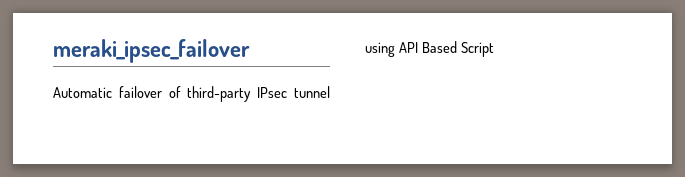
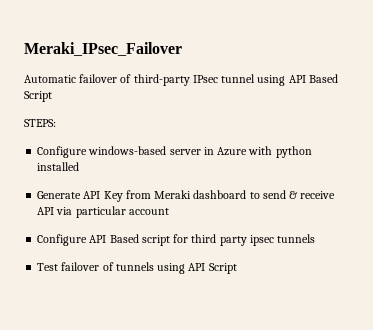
- meraki_ipsec_failover
+ Meraki_IPsec_Failover
+ STEPS:
+ Configure windows-based server in Azure with python installed
+ Generate API Key from Meraki dashboard to send & receive API via particular account
+ Configure API Based script for third party ipsec tunnels
+ Test failover of tunnels using API Script

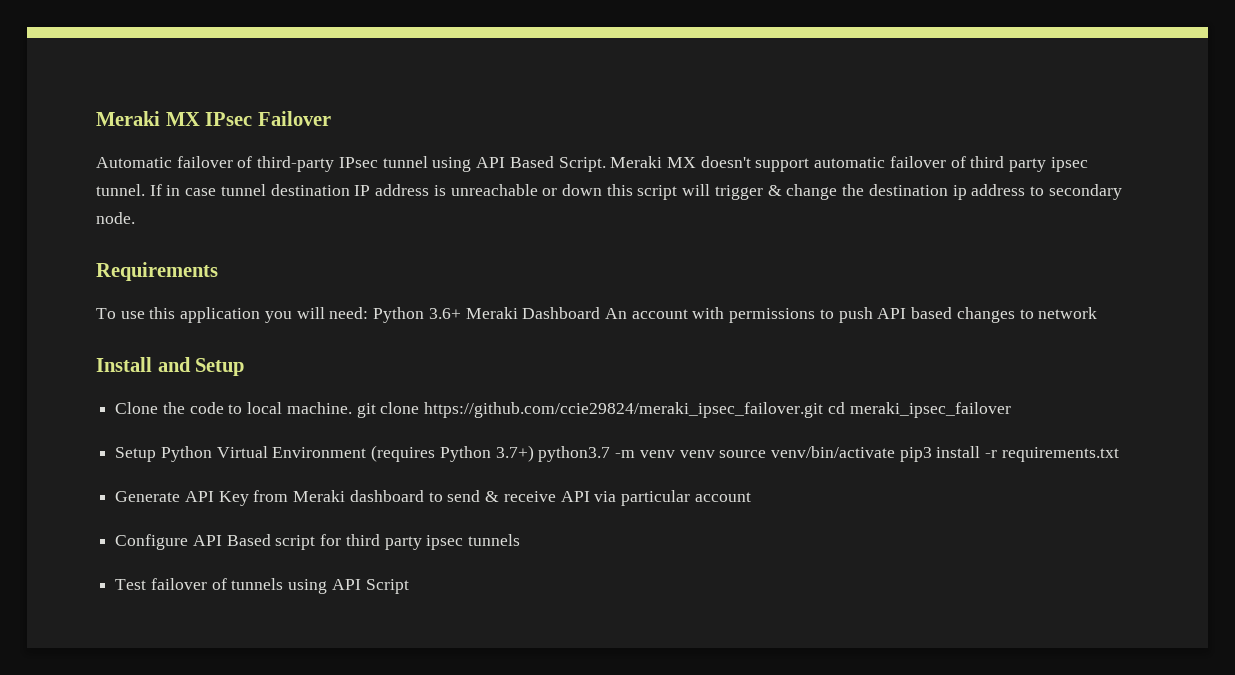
- Meraki_IPsec_Failover
+ Meraki MX IPsec Failover
- Automatic failover of third-party IPsec tunnel using API Based Script
- STEPS:
- Configure windows-based server in Azure with python installed
+ Automatic failover of third-party IPsec tunnel using API Based Script. Meraki MX doesn't support automatic failover of third party ipsec tunnel. If in case tunnel destination IP address is unreachable or down this script will trigger & change the destination ip address to secondary node.
+ Requirements
+ To use this application you will need: Python 3.6+ Meraki Dashboard An account with permissions to push API based changes to network
+ Install and Setup
+ Clone the code to local machine. git clone https://github.com/ccie29824/meraki_ipsec_failover.git cd meraki_ipsec_failover
+ Setup Python Virtual Environment (requires Python 3.7+) python3.7 -m venv venv source venv/bin/activate pip3 install -r requirements.txt

